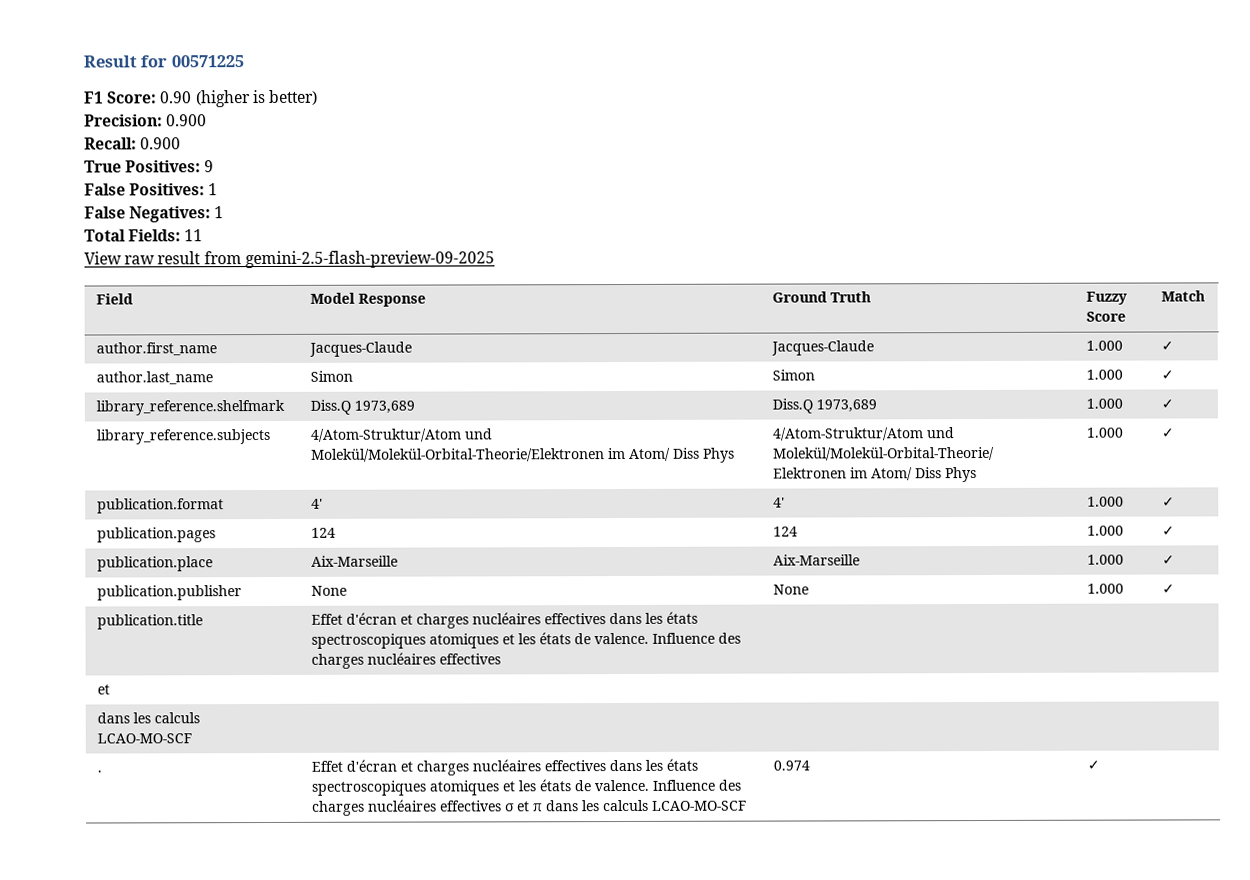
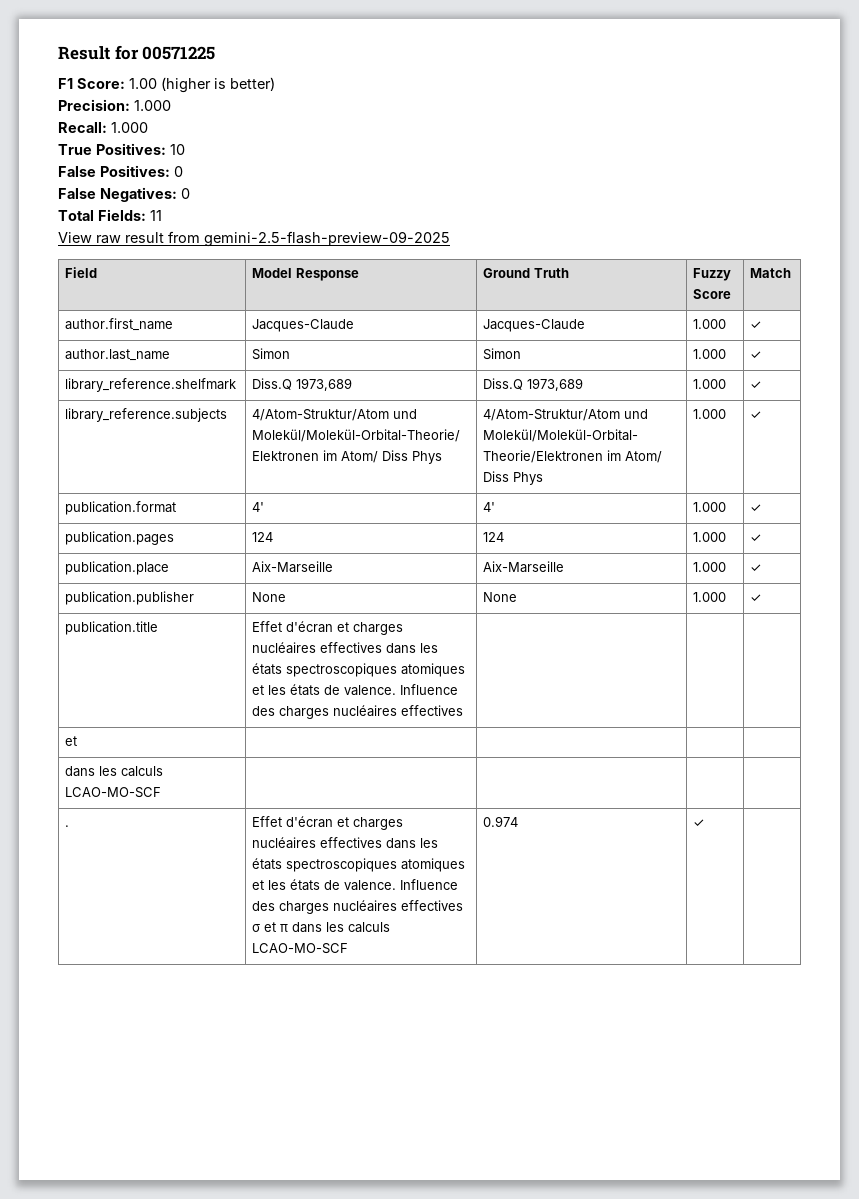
- F1 Score: 0.90 (higher is better)
+ F1 Score: 1.00 (higher is better)
- Precision: 0.900
+ Precision: 1.000
- Recall: 0.900
+ Recall: 1.000
- True Positives: 9
+ True Positives: 10
- False Positives: 1
+ False Positives: 0
- False Negatives: 1
+ False Negatives: 0

